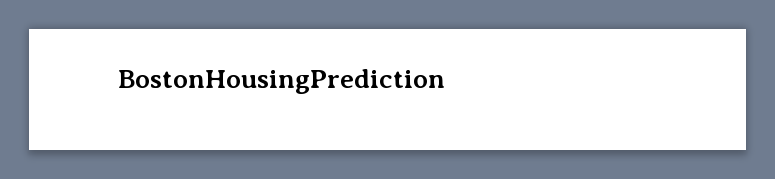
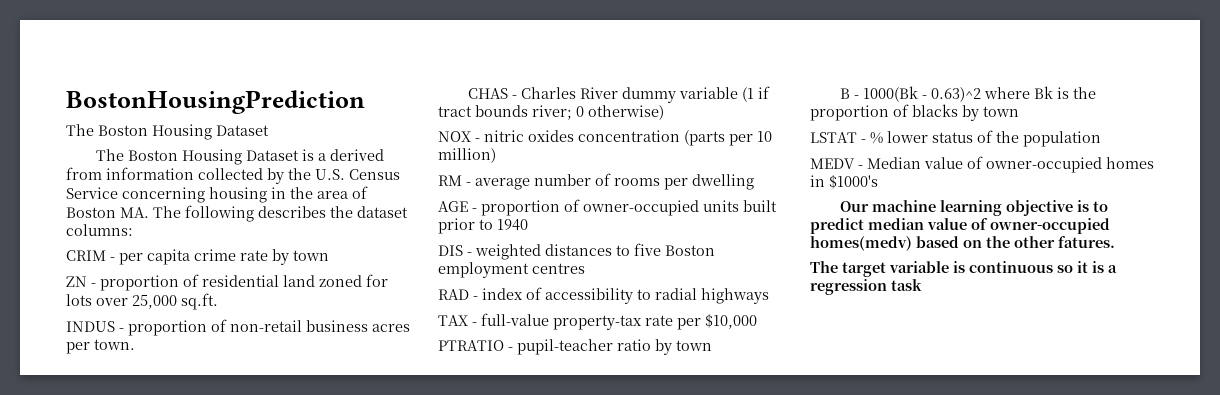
  BostonHousingPrediction
+ The Boston Housing Dataset
+ The Boston Housing Dataset is a derived from information collected by the U.S. Census Service concerning housing in the area of Boston MA. The following describes the dataset columns:
+ CRIM - per capita crime rate by town
+ ZN - proportion of residential land zoned for lots over 25,000 sq.ft.
+ INDUS - proportion of non-retail business acres per town.
+ CHAS - Charles River dummy variable (1 if tract bounds river; 0 otherwise)
+ NOX - nitric oxides concentration (parts per 10 million)
+ RM - average number of rooms per dwelling
+ AGE - proportion of owner-occupied units built prior to 1940
+ DIS - weighted distances to five Boston employment centres
+ RAD - index of accessibility to radial highways
+ TAX - full-value property-tax rate per $10,000
+ PTRATIO - pupil-teacher ratio by town
+ B - 1000(Bk - 0.63)^2 where Bk is the proportion of blacks by town
+ LSTAT - % lower status of the population
+ MEDV - Median value of owner-occupied homes in $1000's
+ Our machine learning objective is to predict median value of owner-occupied homes(medv) based on the other fatures.
+ The target variable is continuous so it is a regression task

